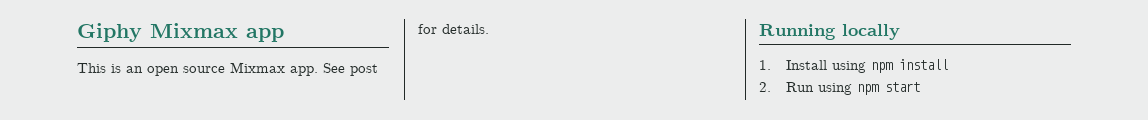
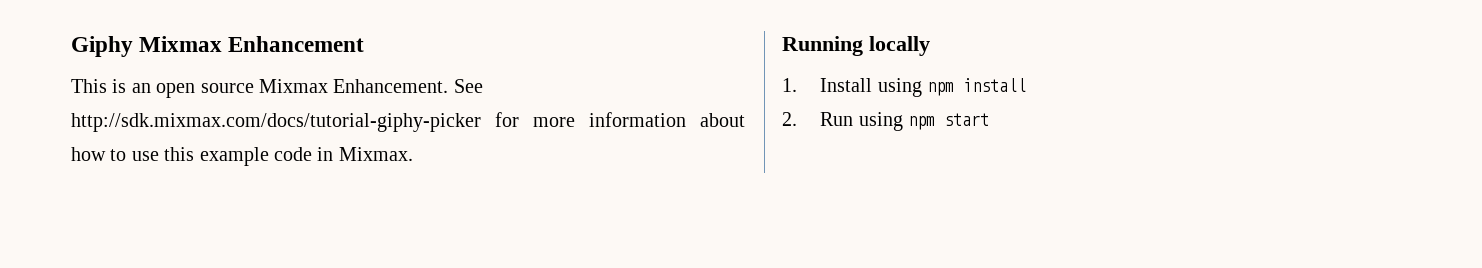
- Giphy Mixmax app
+ Giphy Mixmax Enhancement
- This is an open source Mixmax app. See post for details.
+ This is an open source Mixmax Enhancement. See http://sdk.mixmax.com/docs/tutorial-giphy-picker for more information about how to use this example code in Mixmax.

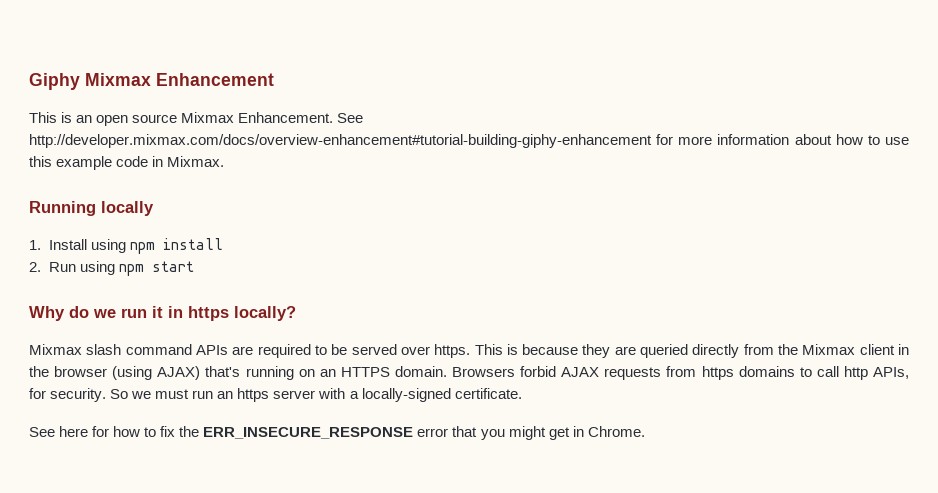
- See http://sdk.mixmax.com/docs/tutorial-giphy-picker for more information about how to use this example code in Mixmax.
+ See http://developer.mixmax.com/docs/overview-enhancement#tutorial-building-giphy-enhancement for more information about how to use this example code in Mixmax.
+ Why do we run it in https locally?
+ Mixmax slash command APIs are required to be served over https. This is because they are queried directly from the Mixmax client in the browser (using AJAX) that's running on an HTTPS domain. Browsers forbid AJAX requests from https domains to call http APIs, for security. So we must run an https server with a locally-signed certificate.
+ See here for how to fix the ERR_INSECURE_RESPONSE error that you might get in Chrome.

